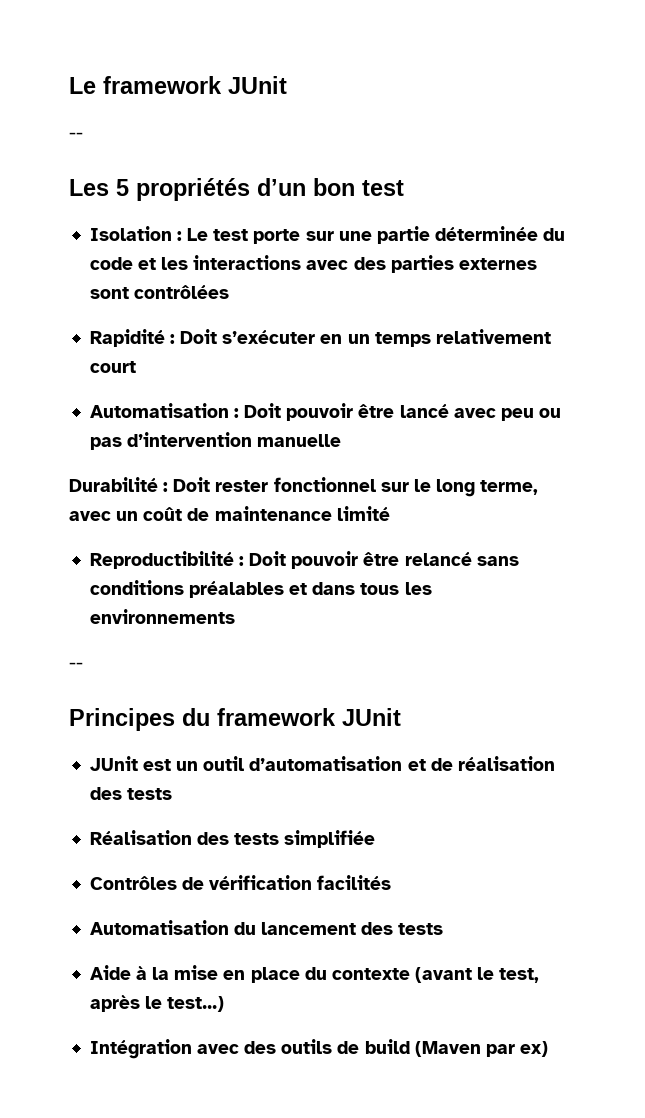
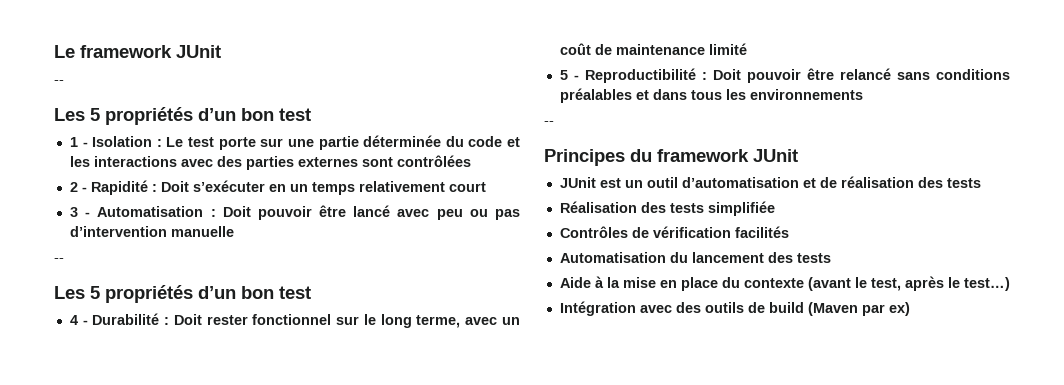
- Isolation : Le test porte sur une partie déterminée du code et les interactions avec des parties externes sont contrôlées
+ 1 - Isolation : Le test porte sur une partie déterminée du code et les interactions avec des parties externes sont contrôlées
- Rapidité : Doit s’exécuter en un temps relativement court
+ 2 - Rapidité : Doit s’exécuter en un temps relativement court
- Automatisation : Doit pouvoir être lancé avec peu ou pas d’intervention manuelle
- Durabilité : Doit rester fonctionnel sur le long terme, avec un coût de maintenance limité
+ 3 - Automatisation : Doit pouvoir être lancé avec peu ou pas d’intervention manuelle
+ --
+ Les 5 propriétés d’un bon test
+ 4 - Durabilité : Doit rester fonctionnel sur le long terme, avec un coût de maintenance limité
- Reproductibilité : Doit pouvoir être relancé sans conditions préalables et dans tous les environnements
+ 5 - Reproductibilité : Doit pouvoir être relancé sans conditions préalables et dans tous les environnements

